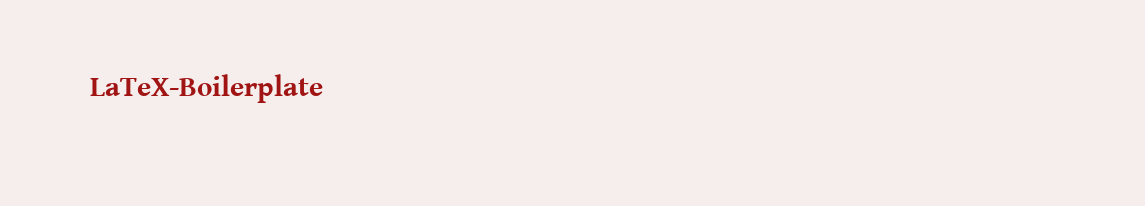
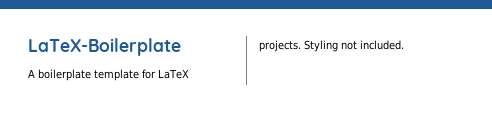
+ A boilerplate template for LaTeX projects. Styling not included.

